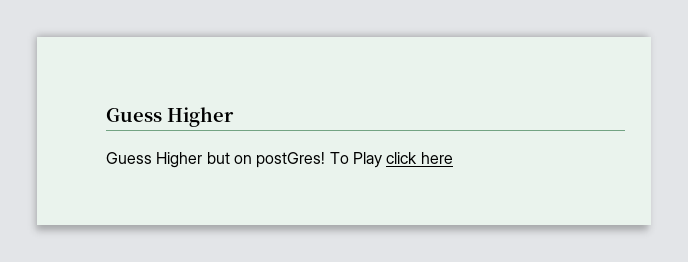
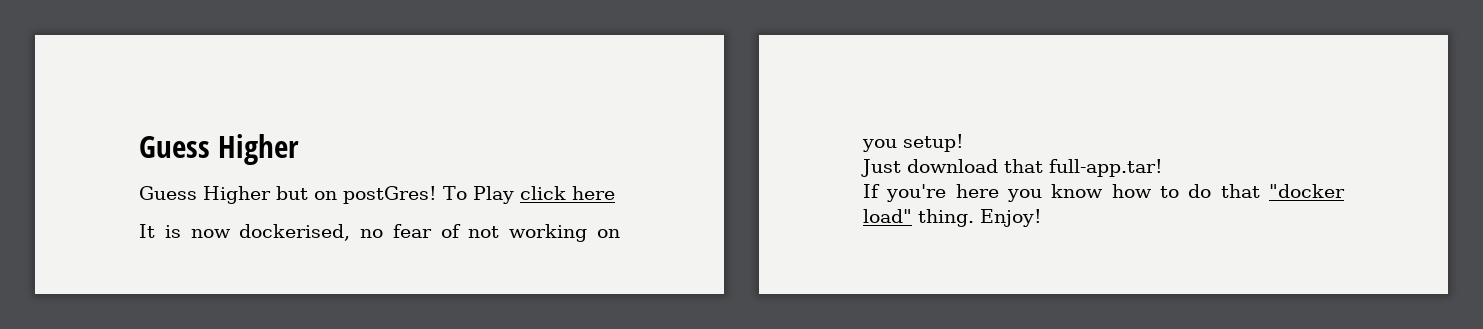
+ It is now dockerised, no fear of not working on you setup!
+ Just download that full-app.tar!
+ If you're here you know how to do that "docker load" thing. Enjoy!

